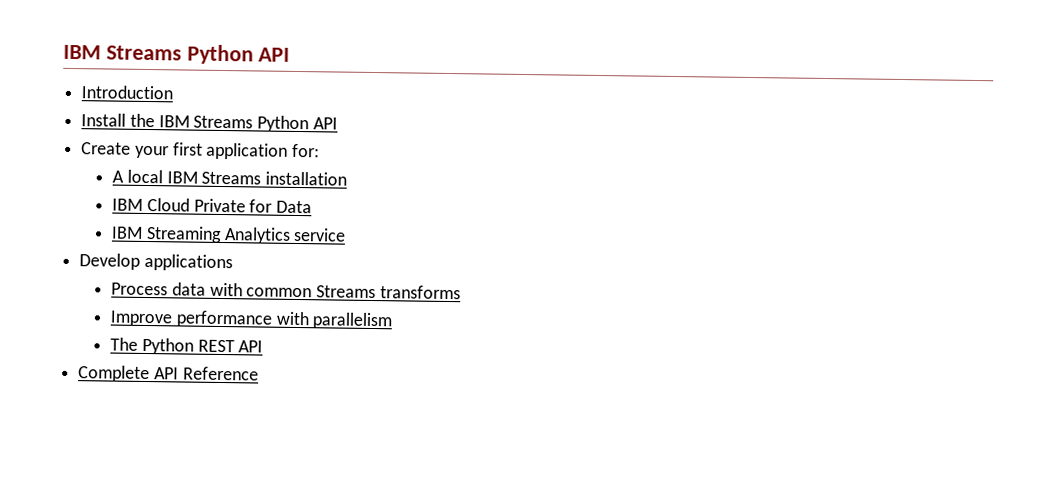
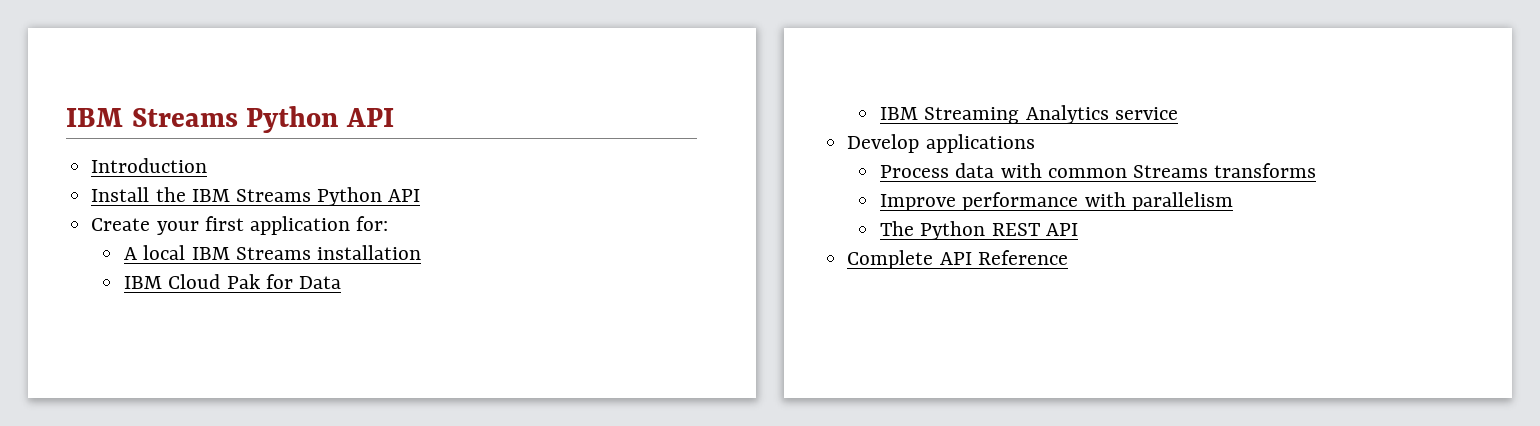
- IBM Cloud Private for Data
+ IBM Cloud Pak for Data

